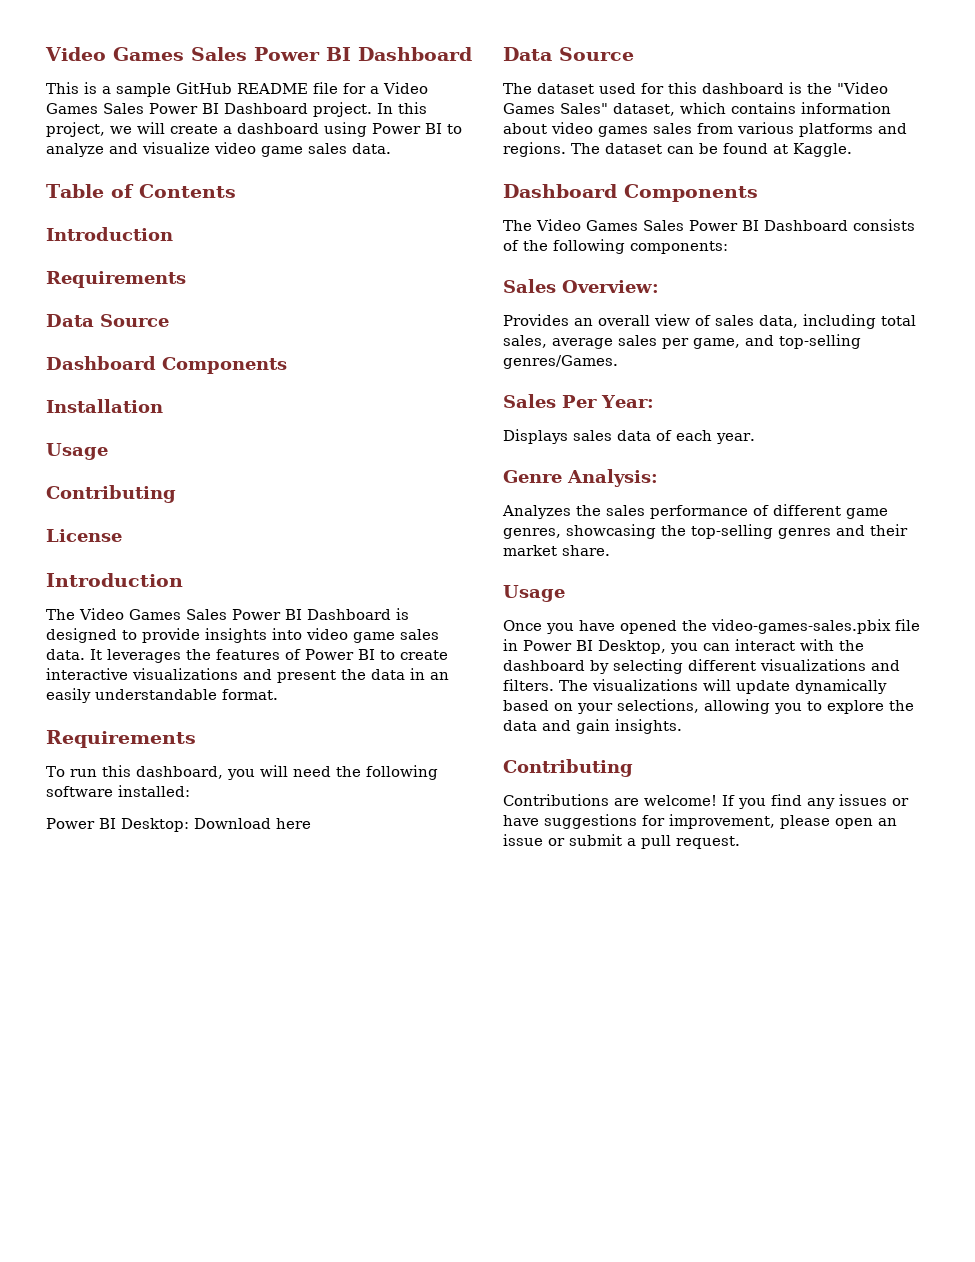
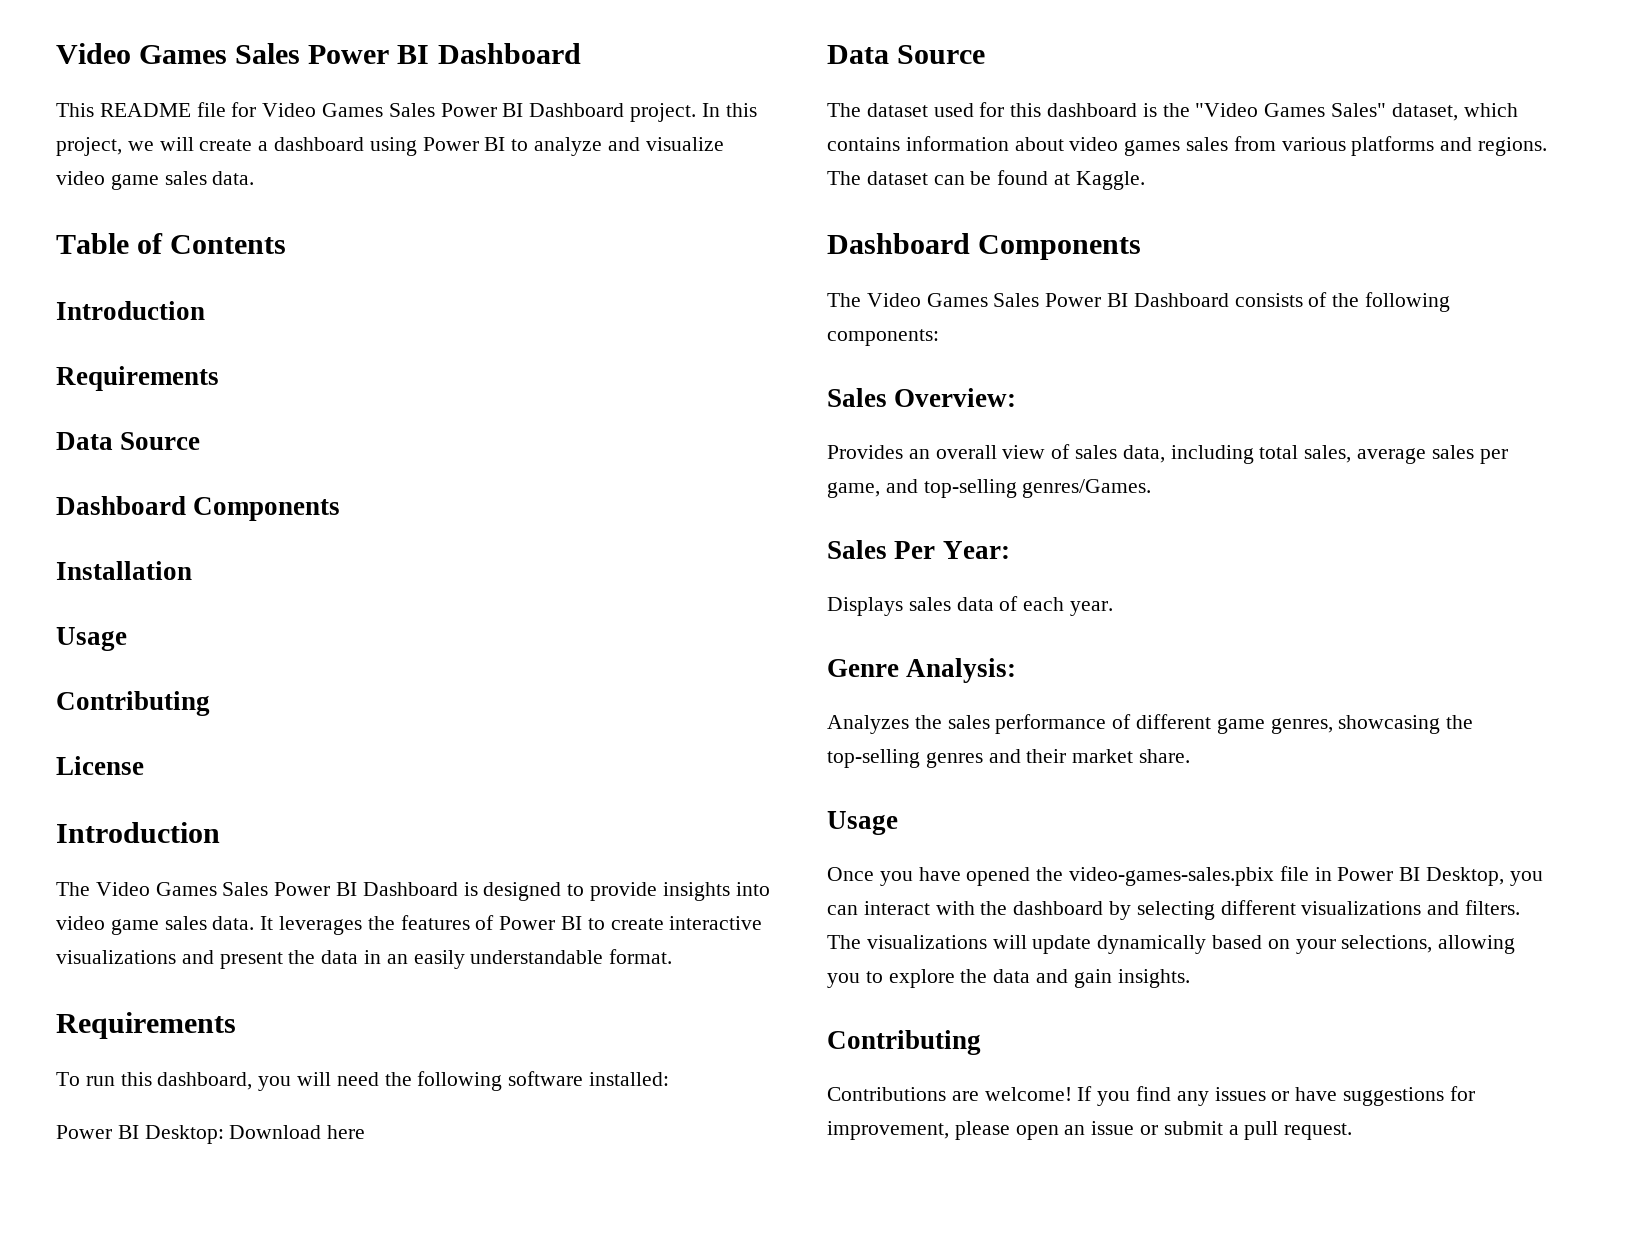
- This is a sample GitHub README file for a Video Games Sales Power BI Dashboard project.
+ This README file for Video Games Sales Power BI Dashboard project.

